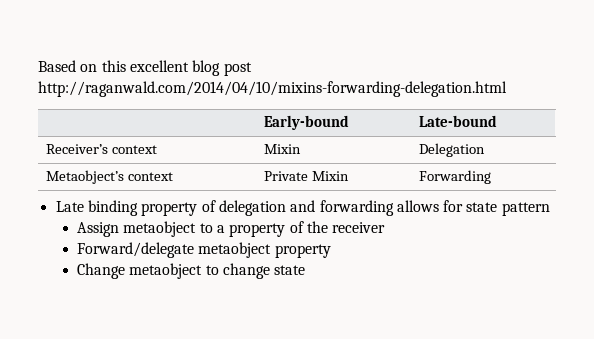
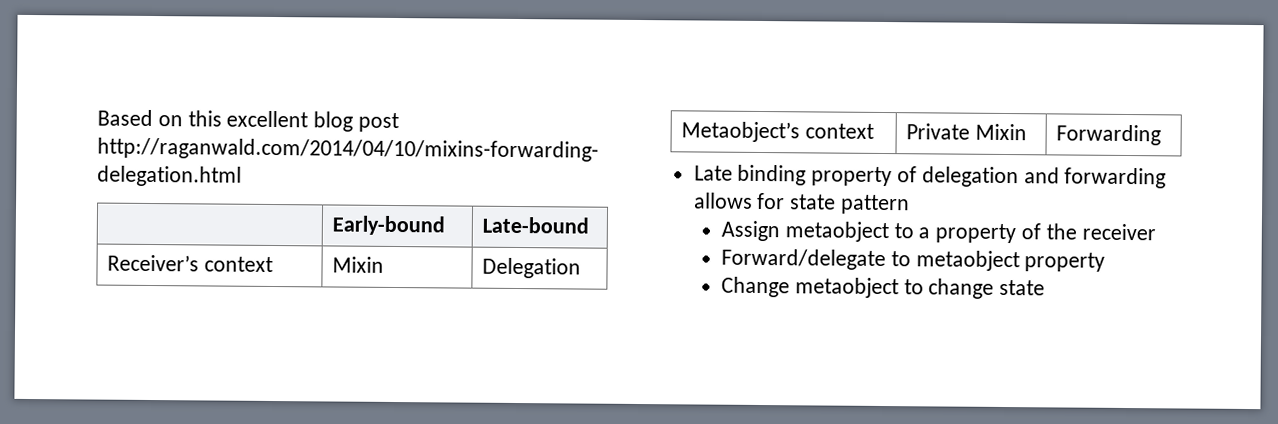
- Forward/delegate metaobject property
+ Forward/delegate to metaobject property

